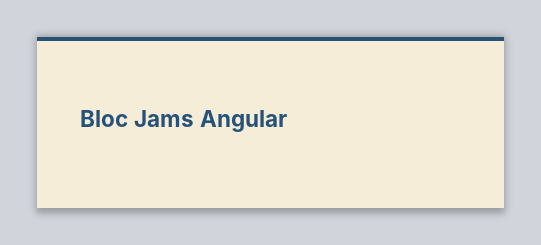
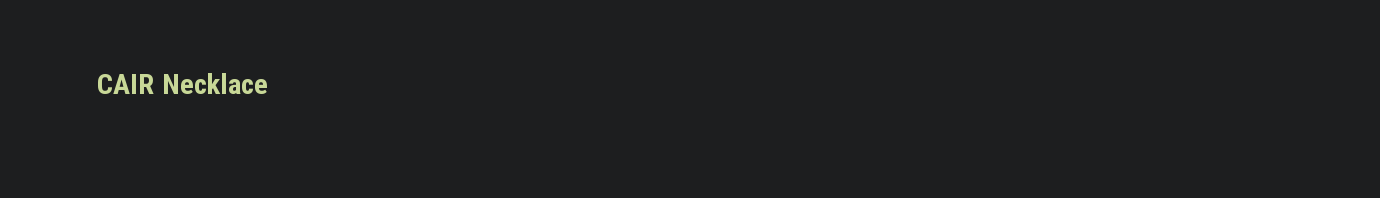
- Bloc Jams Angular
+ CAIR Necklace

